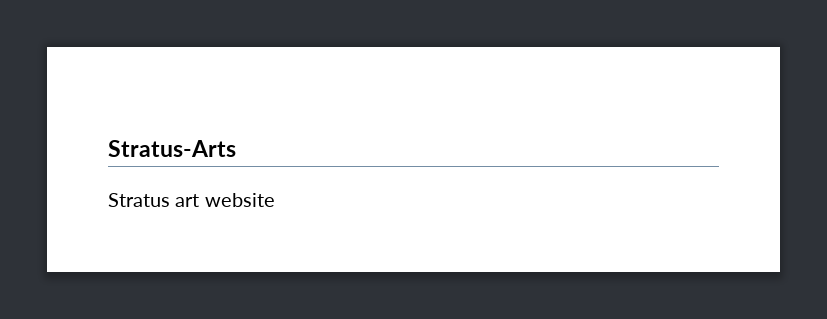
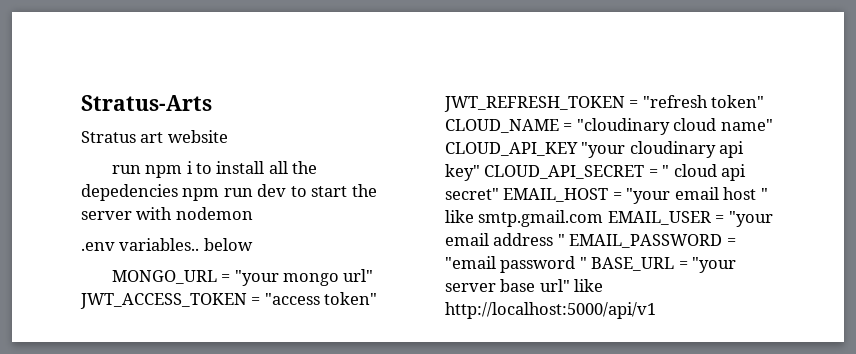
+ run npm i to install all the depedencies npm run dev to start the server with nodemon
+ .env variables.. below
+ MONGO_URL = "your mongo url" JWT_ACCESS_TOKEN = "access token" JWT_REFRESH_TOKEN = "refresh token" CLOUD_NAME = "cloudinary cloud name" CLOUD_API_KEY "your cloudinary api key" CLOUD_API_SECRET = " cloud api secret" EMAIL_HOST = "your email host " like smtp.gmail.com EMAIL_USER = "your email address " EMAIL_PASSWORD = "email password " BASE_URL = "your server base url" like http://localhost:5000/api/v1

